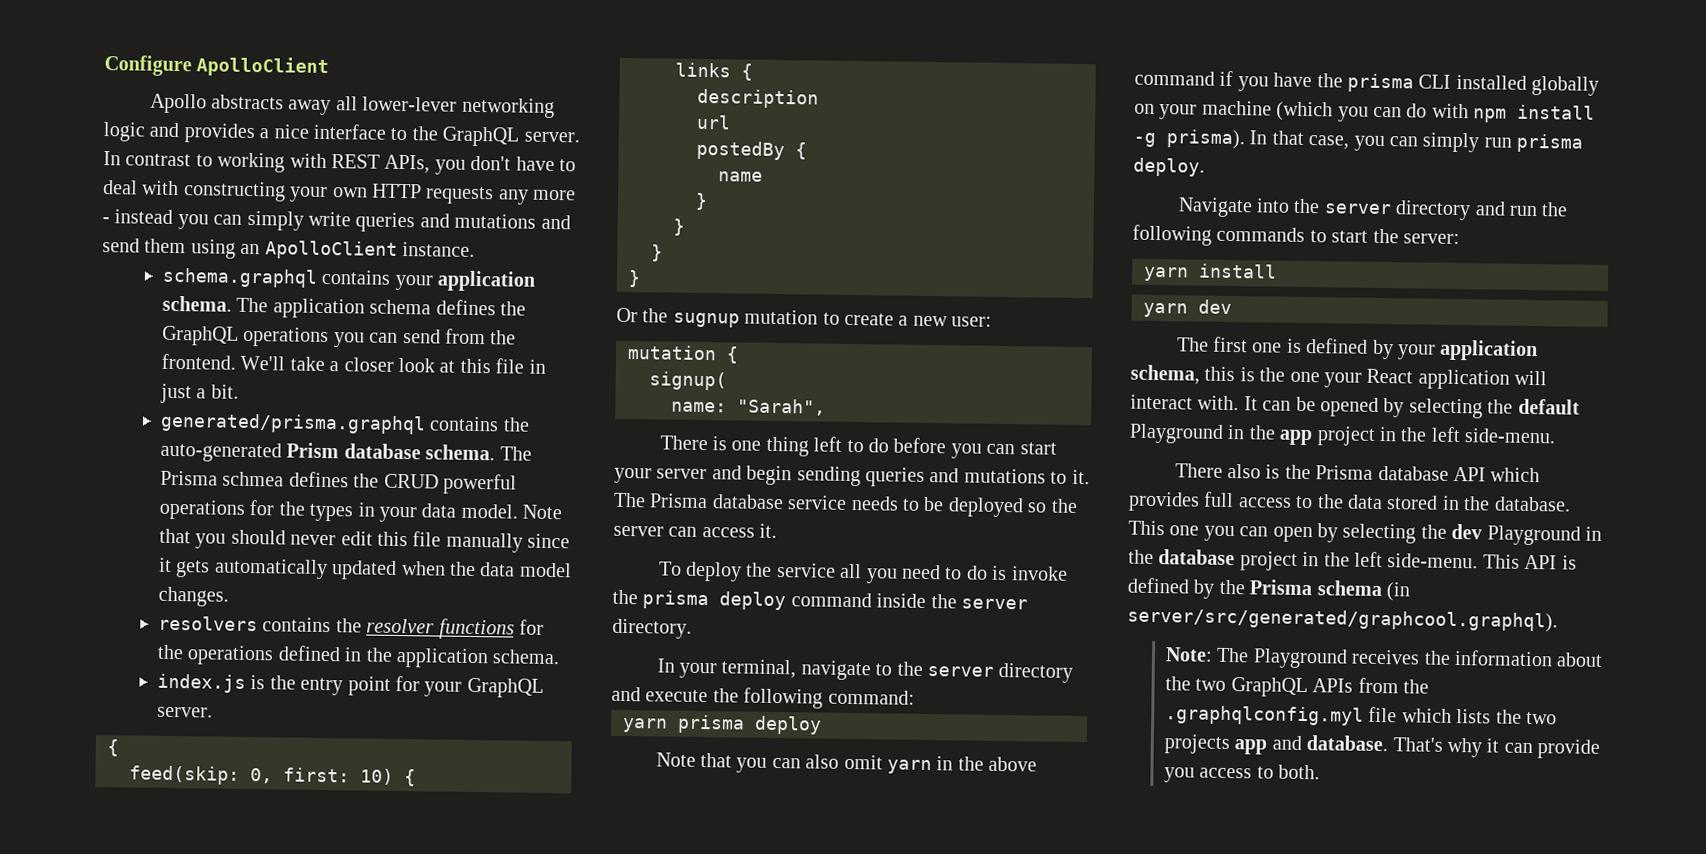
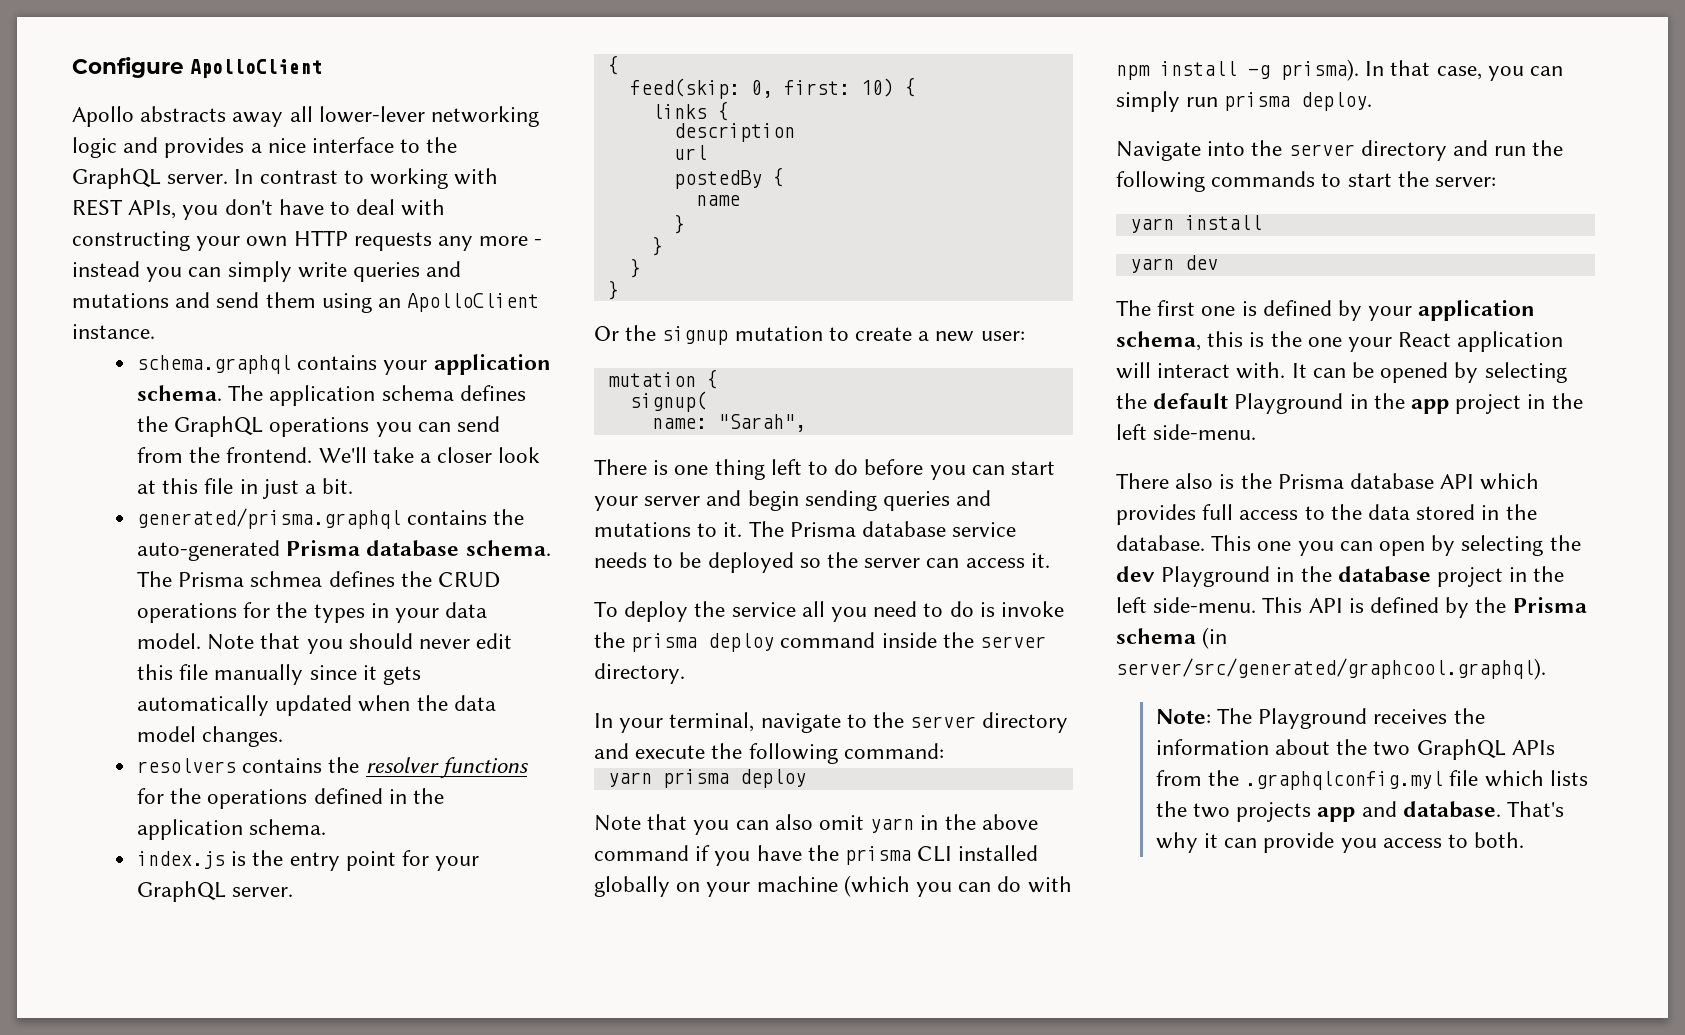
- generated/prisma.graphql contains the auto-generated Prism database schema.
+ generated/prisma.graphql contains the auto-generated Prisma database schema.
- The Prisma schmea defines the CRUD powerful operations for the types in your data model.
+ The Prisma schmea defines the CRUD operations for the types in your data model.
- Or the sugnup mutation to create a new user:
+ Or the signup mutation to create a new user:

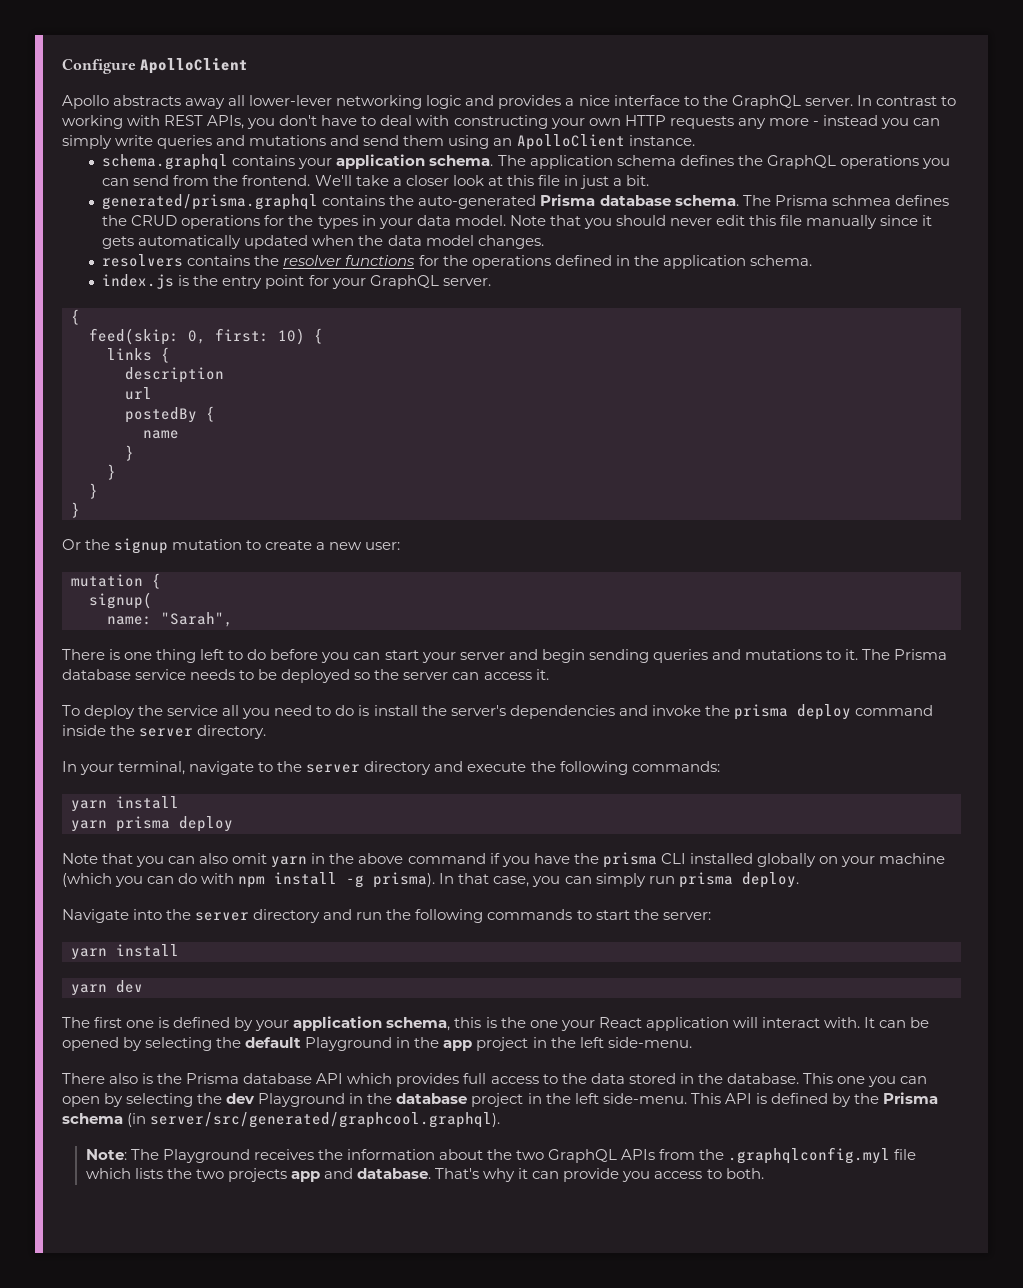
- To deploy the service all you need to do is invoke the prisma deploy command inside the server directory.
+ To deploy the service all you need to do is install the server's dependencies and invoke the prisma deploy command inside the server directory.
- In your terminal, navigate to the server directory and execute the following command:
+ In your terminal, navigate to the server directory and execute the following commands:
+ yarn install

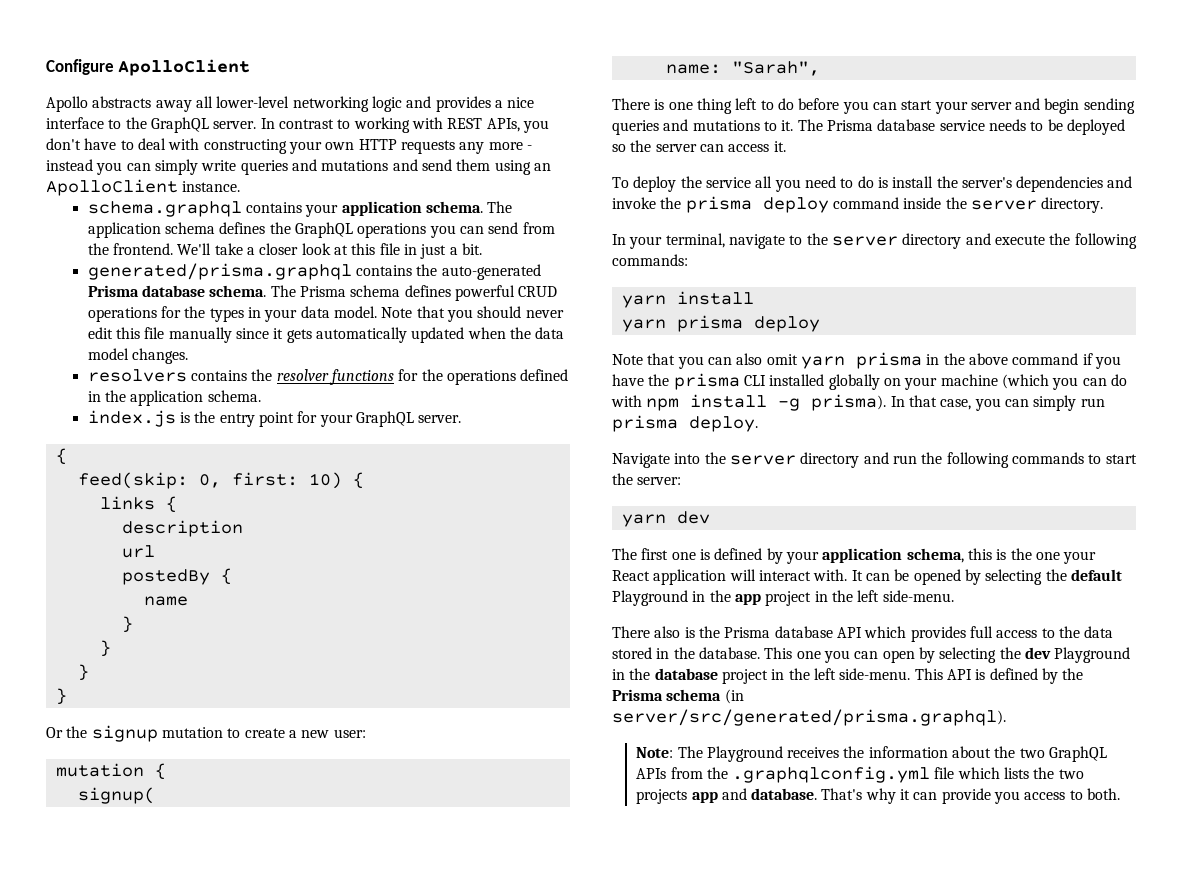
- Apollo abstracts away all lower-lever networking logic and provides a nice interface to the GraphQL server.
+ Apollo abstracts away all lower-level networking logic and provides a nice interface to the GraphQL server.
- The Prisma schmea defines the CRUD operations for the types in your data model.
+ The Prisma schema defines powerful CRUD operations for the types in your data model.
- Note that you can also omit yarn in the above command if you have the prisma CLI installed globally on your machine (which you can do with npm install -g prisma).
+ Note that you can also omit yarn prisma in the above command if you have the prisma CLI installed globally on your machine (which you can do with npm install -g prisma).
  Navigate into the server directory and run the following commands to start the server:
- yarn install
- This API is defined by the Prisma schema (in server/src/generated/graphcool.graphql).
+ This API is defined by the Prisma schema (in server/src/generated/prisma.graphql).
- Note: The Playground receives the information about the two GraphQL APIs from the .graphqlconfig.myl file which lists the two projects app and database.
+ Note: The Playground receives the information about the two GraphQL APIs from the .graphqlconfig.yml file which lists the two projects app and database.

